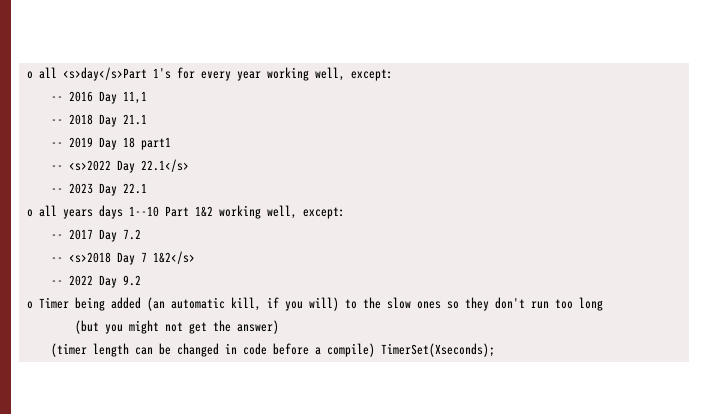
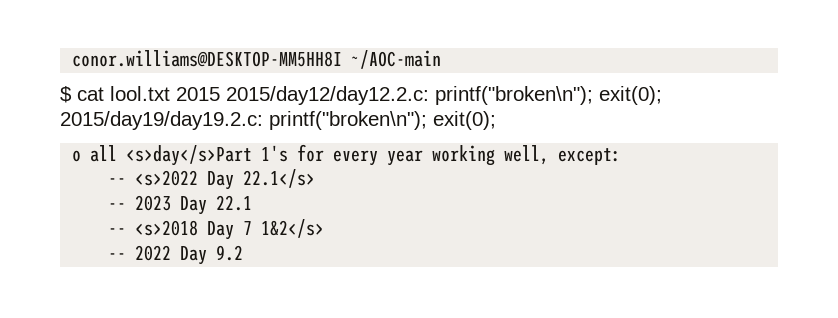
+ conor.williams@DESKTOP-MM5HH8I ~/AOC-main
+ $ cat lool.txt 2015 2015/day12/day12.2.c: printf("broken\n"); exit(0); 2015/day19/day19.2.c: printf("broken\n"); exit(0);
- -- 2016 Day 11,1
- -- 2018 Day 21.1
- -- 2019 Day 18 part1
- o all years days 1--10 Part 1&2 working well, except:
- -- 2017 Day 7.2
- o Timer being added (an automatic kill, if you will) to the slow ones so they don't run too long
- (but you might not get the answer)
- (timer length can be changed in code before a compile) TimerSet(Xseconds);

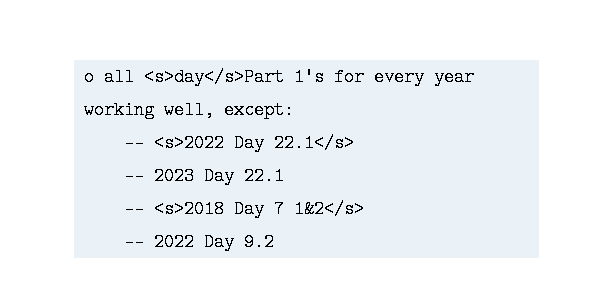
- conor.williams@DESKTOP-MM5HH8I ~/AOC-main
- $ cat lool.txt 2015 2015/day12/day12.2.c: printf("broken\n"); exit(0); 2015/day19/day19.2.c: printf("broken\n"); exit(0);

